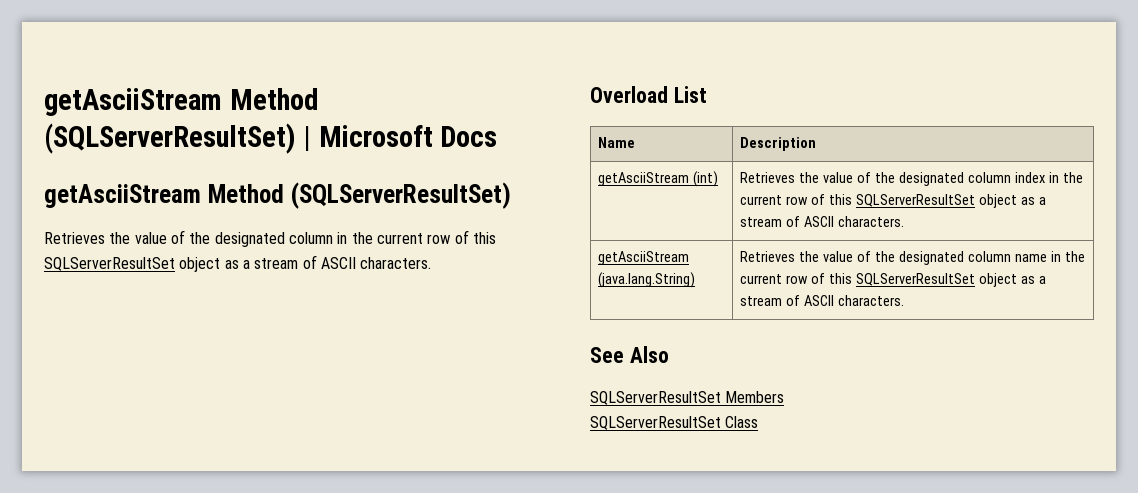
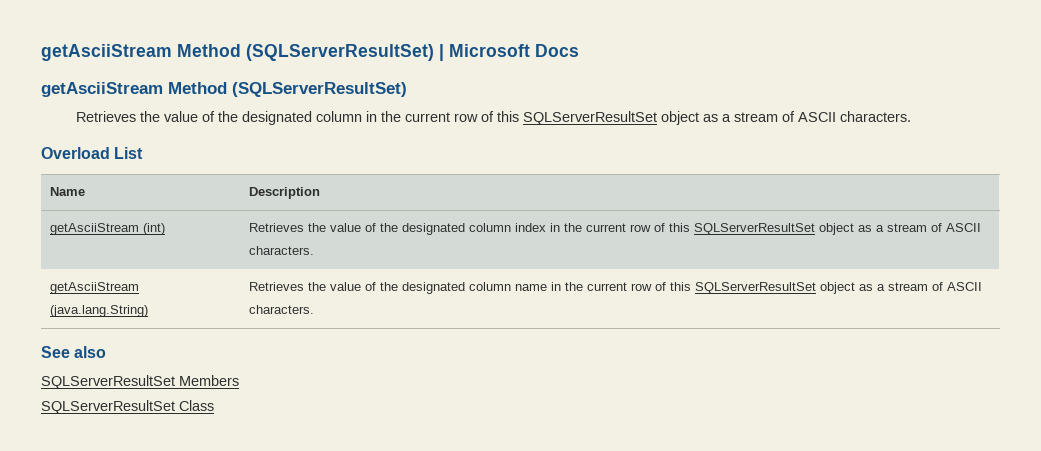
- See Also
+ See also

